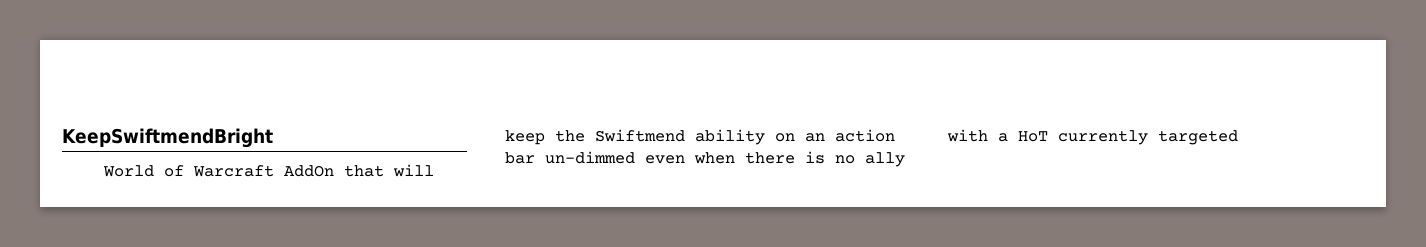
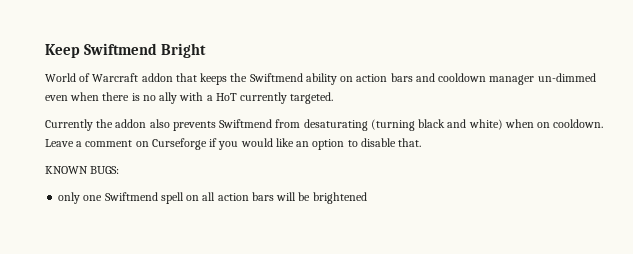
- KeepSwiftmendBright
+ Keep Swiftmend Bright
- World of Warcraft AddOn that will keep the Swiftmend ability on an action bar un-dimmed even when there is no ally with a HoT currently targeted
+ World of Warcraft addon that keeps the Swiftmend ability on action bars and cooldown manager un-dimmed even when there is no ally with a HoT currently targeted.
+ Currently the addon also prevents Swiftmend from desaturating (turning black and white) when on cooldown. Leave a comment on Curseforge if you would like an option to disable that.
+ KNOWN BUGS:
+ only one Swiftmend spell on all action bars will be brightened

